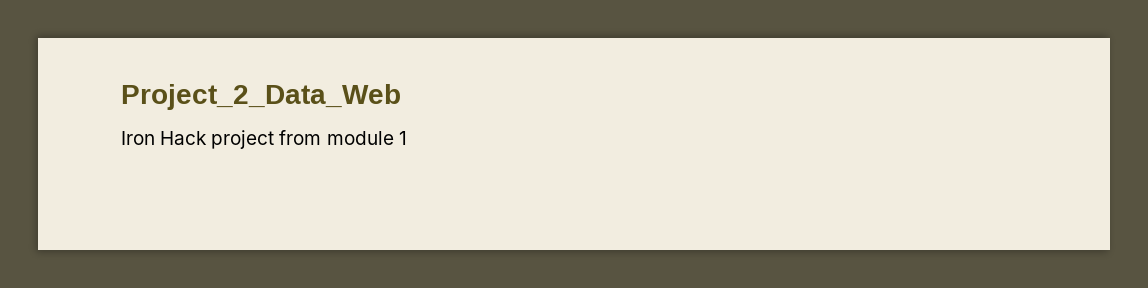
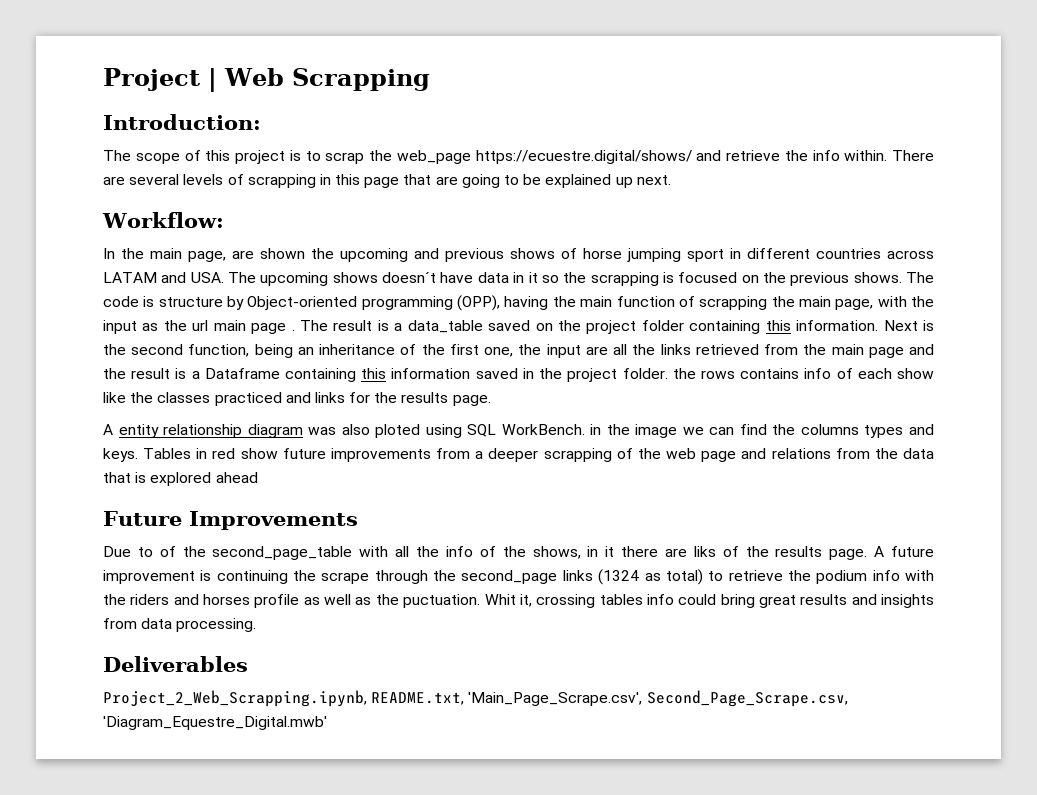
- Project_2_Data_Web
- Iron Hack project from module 1
+ Project | Web Scrapping
+ Introduction:
+ The scope of this project is to scrap the web_page https://ecuestre.digital/shows/ and retrieve the info within. There are several levels of scrapping in this page that are going to be explained up next.
+ Workflow:
+ In the main page, are shown the upcoming and previous shows of horse jumping sport in different countries across LATAM and USA. The upcoming shows doesn´t have data in it so the scrapping is focused on the previous shows. The code is structure by Object-oriented programming (OPP), having the main function of scrapping the main page, with the input as the url main page . The result is a data_table saved on the project folder containing this information. Next is the second function, being an inheritance of the first one, the input are all the links retrieved from the main page and the result is a Dataframe containing this information saved in the project folder. the rows contains info of each show like the classes practiced and links for the results page.
+ A entity relationship diagram was also ploted using SQL WorkBench. in the image we can find the columns types and keys. Tables in red show future improvements from a deeper scrapping of the web page and relations from the data that is explored ahead
+ Future Improvements
+ Due to of the second_page_table with all the info of the shows, in it there are liks of the results page. A future improvement is continuing the scrape through the second_page links (1324 as total) to retrieve the podium info with the riders and horses profile as well as the puctuation. Whit it, crossing tables info could bring great results and insights from data processing.
+ Deliverables
+ Project_2_Web_Scrapping.ipynb, README.txt, 'Main_Page_Scrape.csv', Second_Page_Scrape.csv, 'Diagram_Equestre_Digital.mwb'

